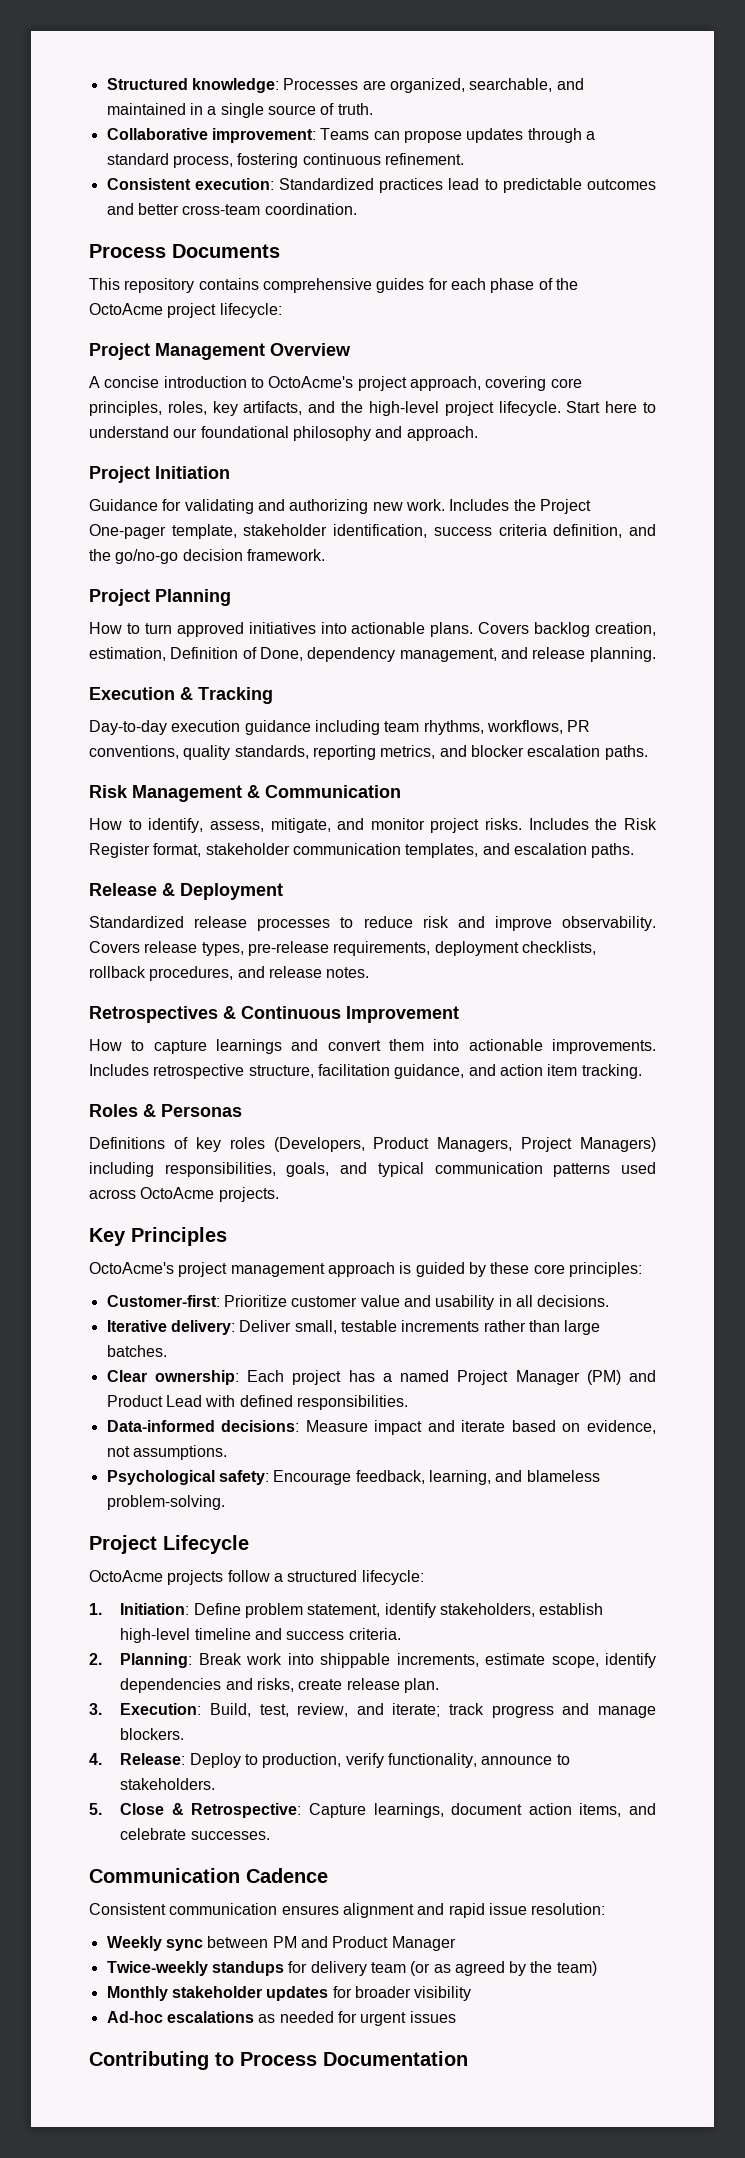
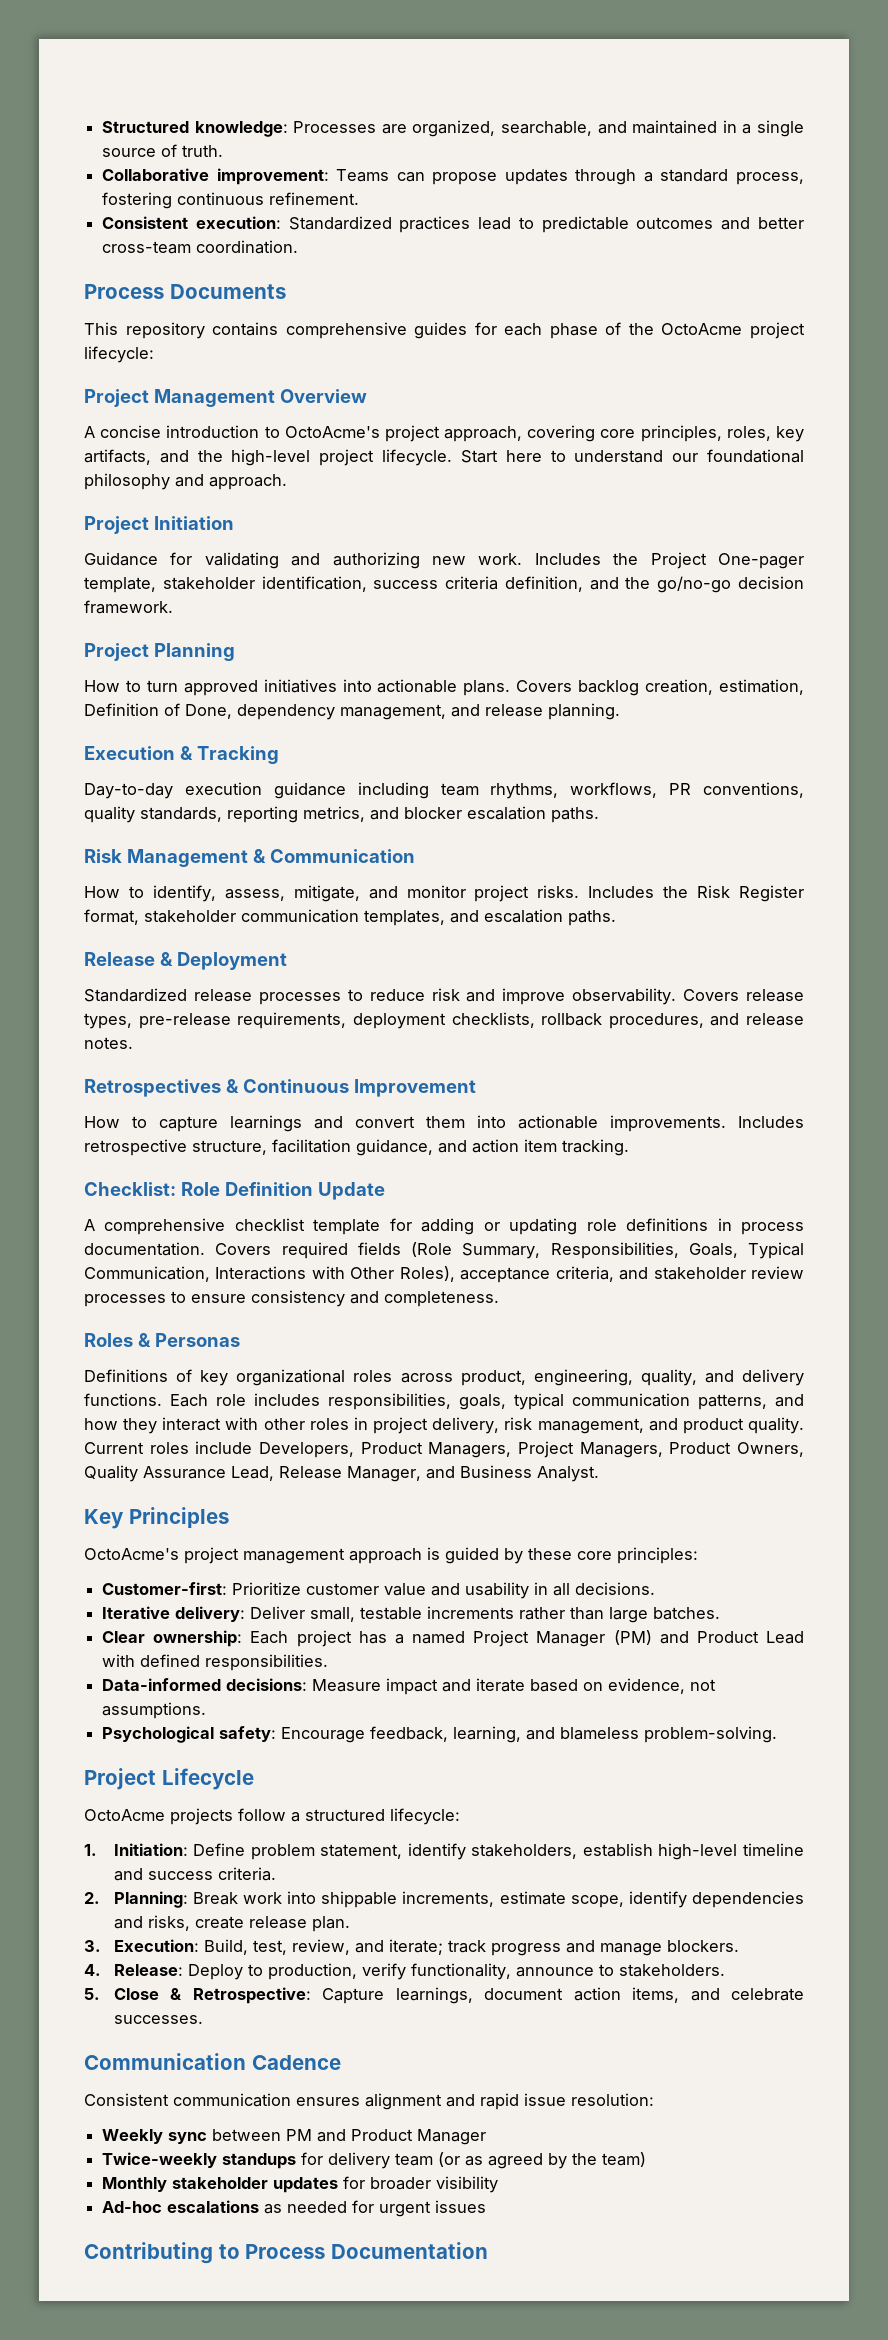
+ Checklist: Role Definition Update
+ A comprehensive checklist template for adding or updating role definitions in process documentation. Covers required fields (Role Summary, Responsibilities, Goals, Typical Communication, Interactions with Other Roles), acceptance criteria, and stakeholder review processes to ensure consistency and completeness.
- Definitions of key roles (Developers, Product Managers, Project Managers) including responsibilities, goals, and typical communication patterns used across OctoAcme projects.
+ Definitions of key organizational roles across product, engineering, quality, and delivery functions. Each role includes responsibilities, goals, typical communication patterns, and how they interact with other roles in project delivery, risk management, and product quality. Current roles include Developers, Product Managers, Project Managers, Product Owners, Quality Assurance Lead, Release Manager, and Business Analyst.

